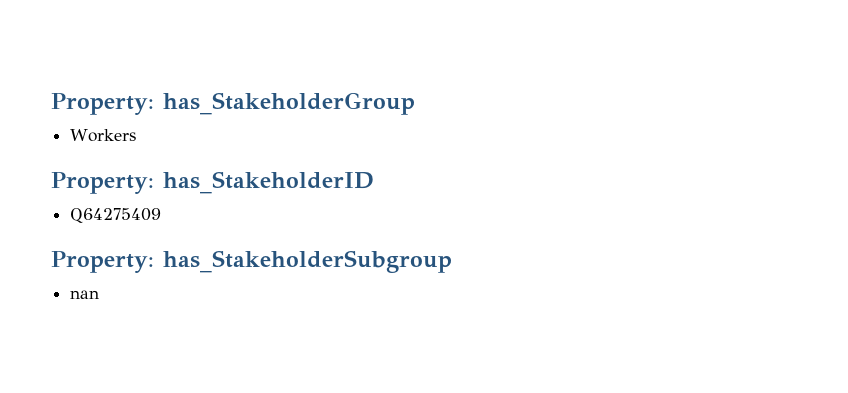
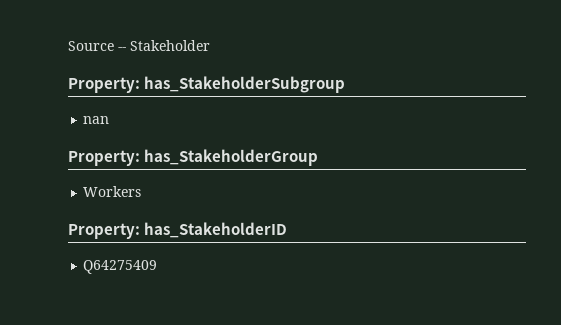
+ Source -- Stakeholder
+ Property: has_StakeholderSubgroup
+ nan
- Property: has_StakeholderSubgroup
- nan

